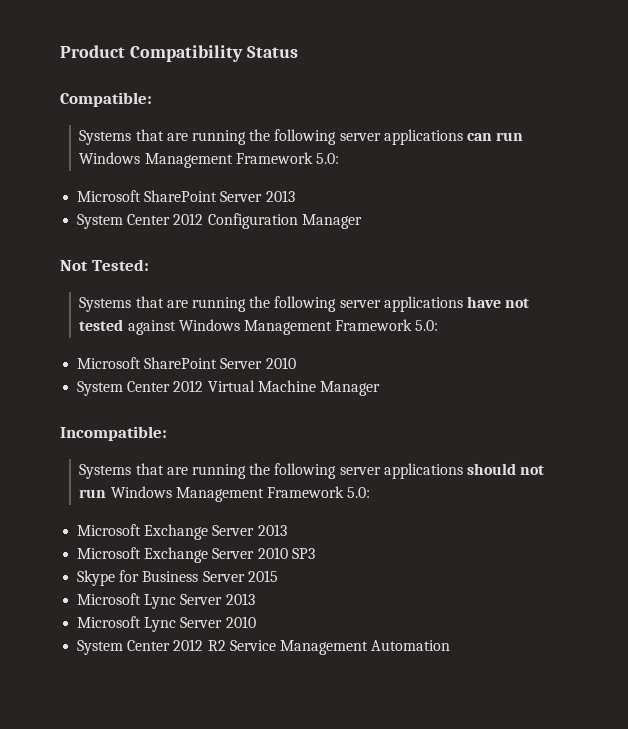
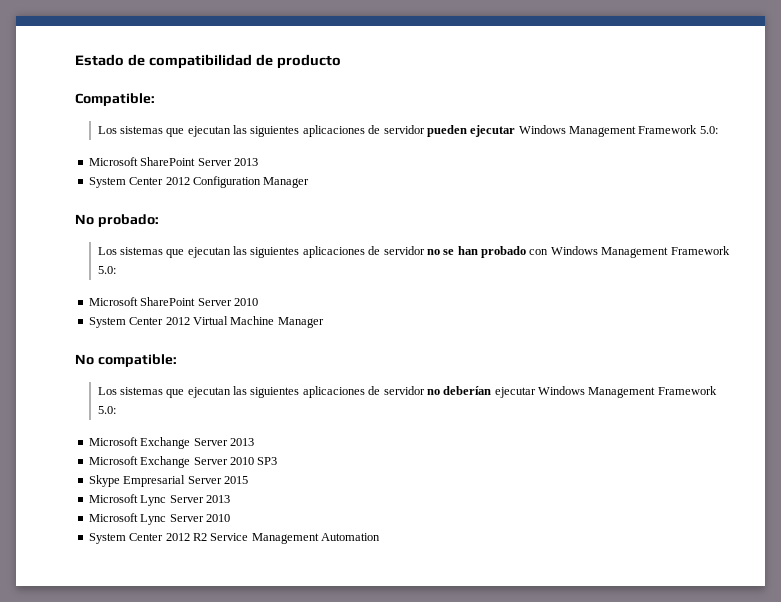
- Product Compatibility Status
+ Estado de compatibilidad de producto
  Compatible:
- Systems that are running the following server applications can run Windows Management Framework 5.0:
+ Los sistemas que ejecutan las siguientes aplicaciones de servidor pueden ejecutar Windows Management Framework 5.0:
- Not Tested:
- Systems that are running the following server applications have not tested against Windows Management Framework 5.0:
+ No probado:
+ Los sistemas que ejecutan las siguientes aplicaciones de servidor no se han probado con Windows Management Framework 5.0:
- Incompatible:
- Systems that are running the following server applications should not run Windows Management Framework 5.0:
+ No compatible:
+ Los sistemas que ejecutan las siguientes aplicaciones de servidor no deberían ejecutar Windows Management Framework 5.0:
- Skype for Business Server 2015
+ Skype Empresarial Server 2015

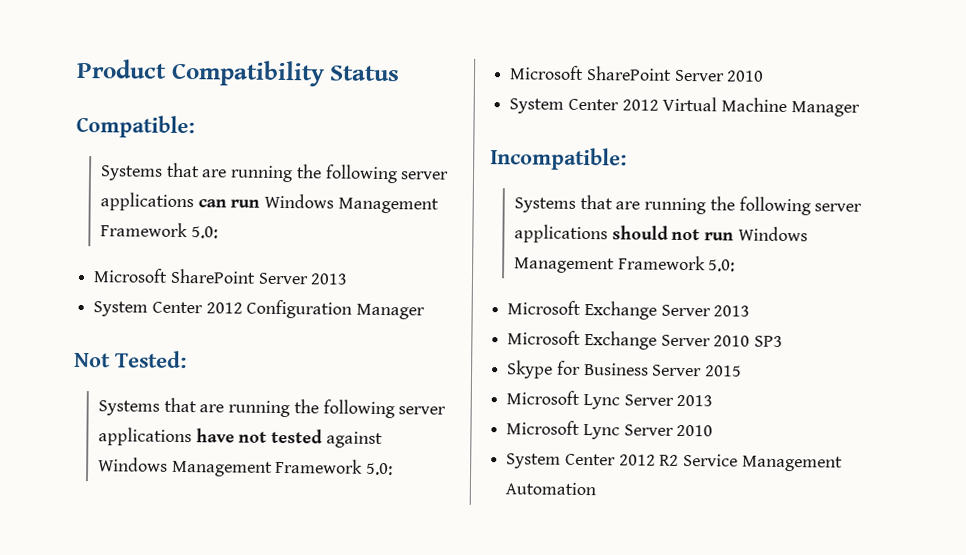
- Estado de compatibilidad de producto
+ Product Compatibility Status
  Compatible:
- Los sistemas que ejecutan las siguientes aplicaciones de servidor pueden ejecutar Windows Management Framework 5.0:
+ Systems that are running the following server applications can run Windows Management Framework 5.0:
- No probado:
- Los sistemas que ejecutan las siguientes aplicaciones de servidor no se han probado con Windows Management Framework 5.0:
+ Not Tested:
+ Systems that are running the following server applications have not tested against Windows Management Framework 5.0:
- No compatible:
- Los sistemas que ejecutan las siguientes aplicaciones de servidor no deberían ejecutar Windows Management Framework 5.0:
+ Incompatible:
+ Systems that are running the following server applications should not run Windows Management Framework 5.0:
- Skype Empresarial Server 2015
+ Skype for Business Server 2015

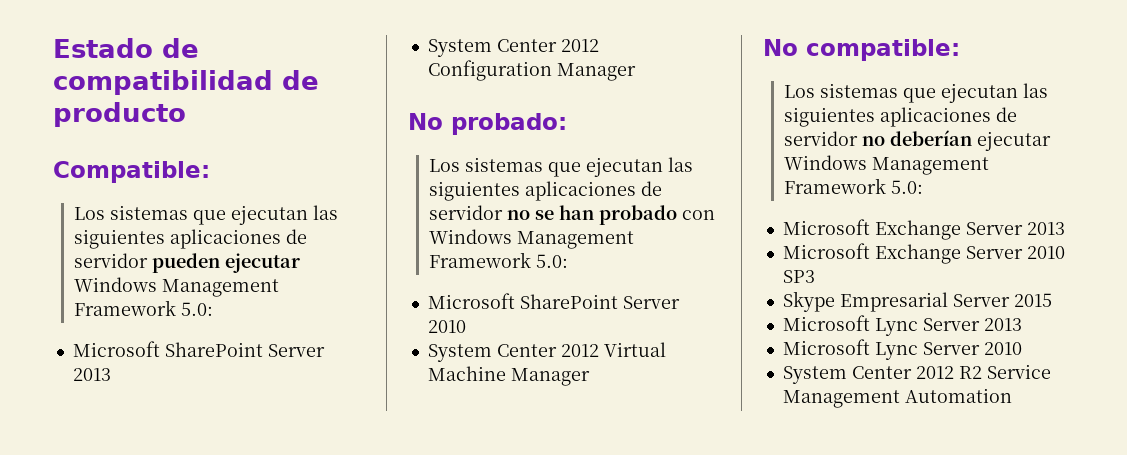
- Product Compatibility Status
+ Estado de compatibilidad de producto
  Compatible:
- Systems that are running the following server applications can run Windows Management Framework 5.0:
+ Los sistemas que ejecutan las siguientes aplicaciones de servidor pueden ejecutar Windows Management Framework 5.0:
- Not Tested:
- Systems that are running the following server applications have not tested against Windows Management Framework 5.0:
+ No probado:
+ Los sistemas que ejecutan las siguientes aplicaciones de servidor no se han probado con Windows Management Framework 5.0:
- Incompatible:
- Systems that are running the following server applications should not run Windows Management Framework 5.0:
+ No compatible:
+ Los sistemas que ejecutan las siguientes aplicaciones de servidor no deberían ejecutar Windows Management Framework 5.0:
- Skype for Business Server 2015
+ Skype Empresarial Server 2015

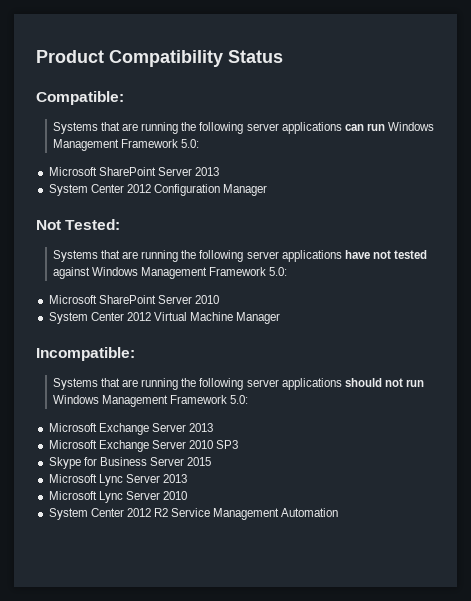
- Estado de compatibilidad de producto
+ Product Compatibility Status
  Compatible:
- Los sistemas que ejecutan las siguientes aplicaciones de servidor pueden ejecutar Windows Management Framework 5.0:
+ Systems that are running the following server applications can run Windows Management Framework 5.0:
- No probado:
- Los sistemas que ejecutan las siguientes aplicaciones de servidor no se han probado con Windows Management Framework 5.0:
+ Not Tested:
+ Systems that are running the following server applications have not tested against Windows Management Framework 5.0:
- No compatible:
- Los sistemas que ejecutan las siguientes aplicaciones de servidor no deberían ejecutar Windows Management Framework 5.0:
+ Incompatible:
+ Systems that are running the following server applications should not run Windows Management Framework 5.0:
- Skype Empresarial Server 2015
+ Skype for Business Server 2015

